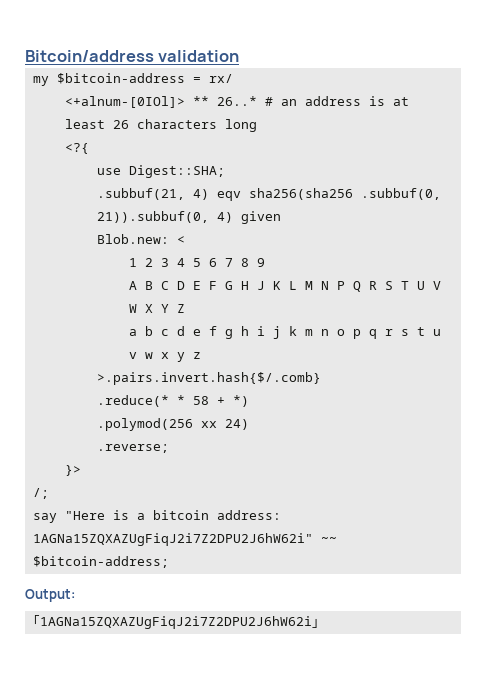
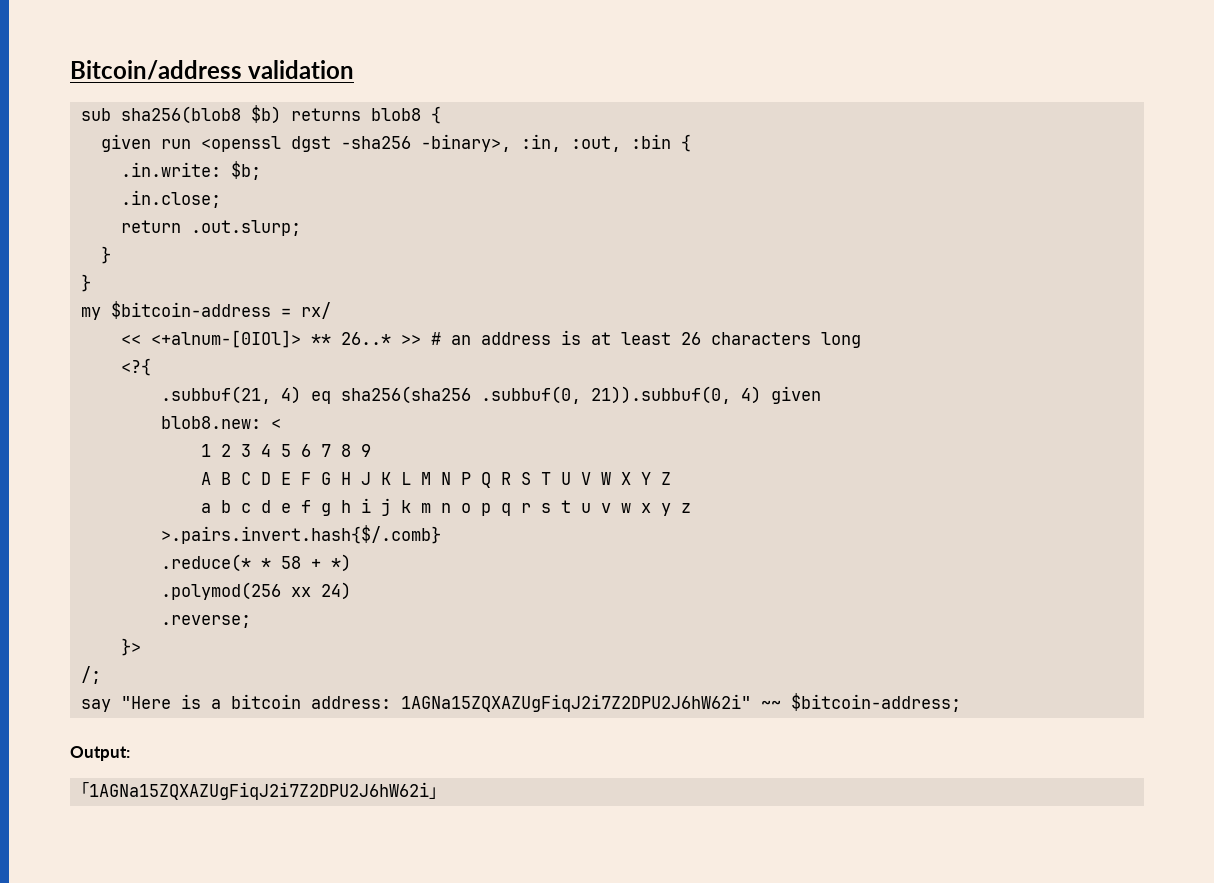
+ sub sha256(blob8 $b) returns blob8 {
+ given run <openssl dgst -sha256 -binary>, :in, :out, :bin {
+ .in.write: $b;
+ .in.close;
+ return .out.slurp;
+ }
+ }
- <+alnum-[0IOl]> ** 26..* # an address is at least 26 characters long
+ << <+alnum-[0IOl]> ** 26..* >> # an address is at least 26 characters long
- use Digest::SHA;
- .subbuf(21, 4) eqv sha256(sha256 .subbuf(0, 21)).subbuf(0, 4) given
+ .subbuf(21, 4) eq sha256(sha256 .subbuf(0, 21)).subbuf(0, 4) given
- Blob.new: <
+ blob8.new: <

